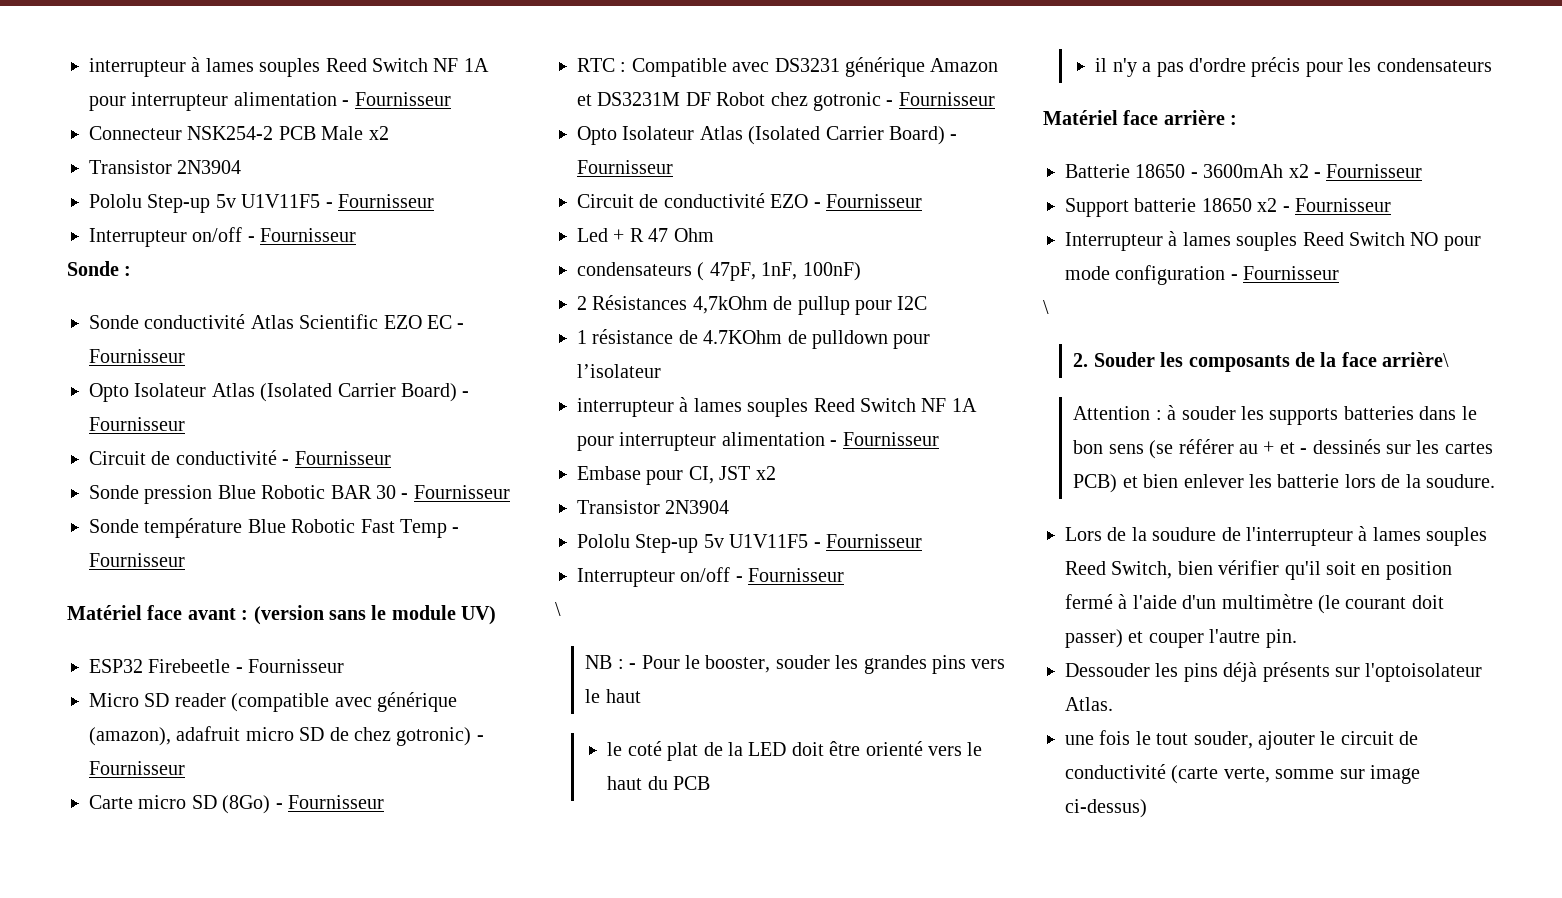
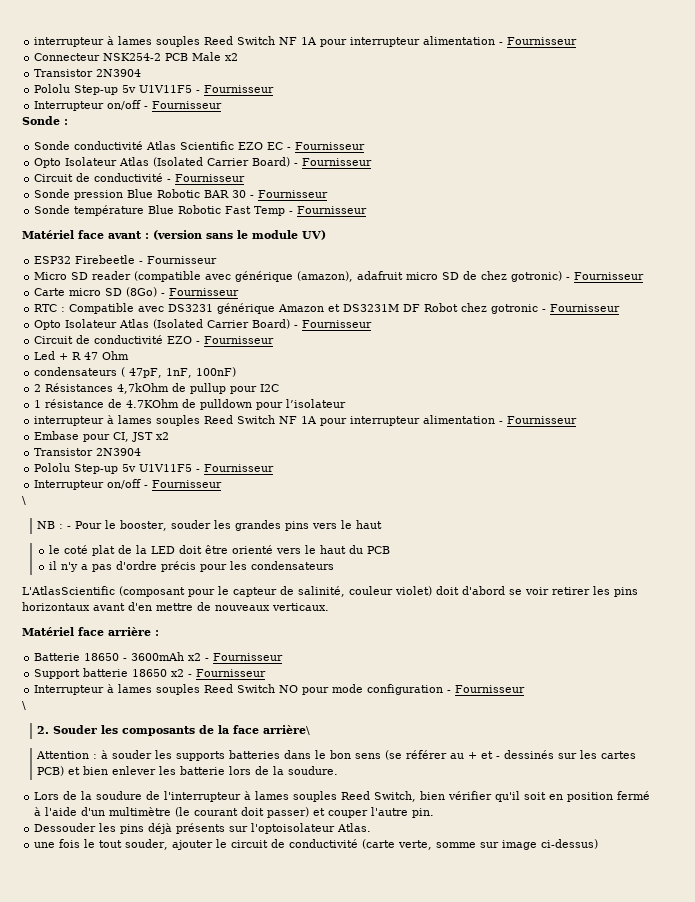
+ L'AtlasScientific (composant pour le capteur de salinité, couleur violet) doit d'abord se voir retirer les pins horizontaux avant d'en mettre de nouveaux verticaux.

